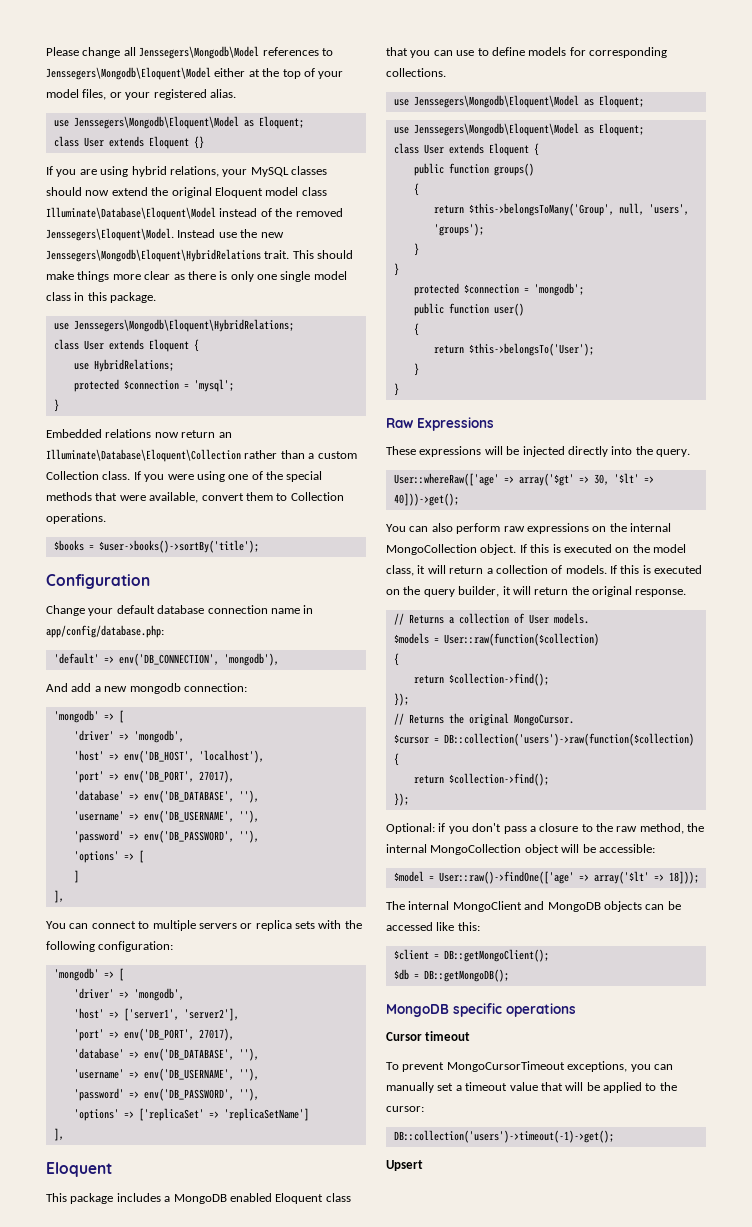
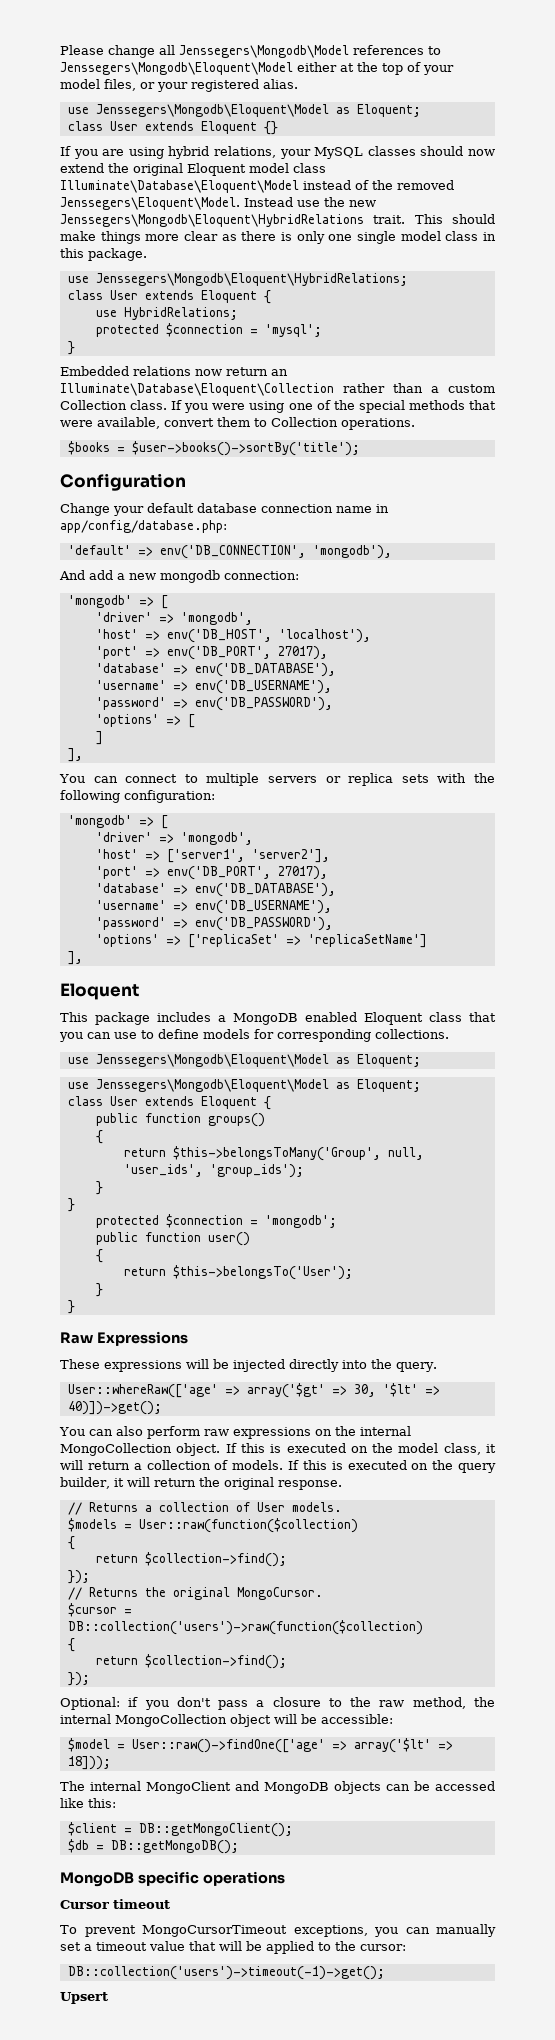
  'host' => env('DB_HOST', 'localhost'),
  'port' => env('DB_PORT', 27017),
- 'database' => env('DB_DATABASE', ''),
- 'username' => env('DB_USERNAME', ''),
- 'password' => env('DB_PASSWORD', ''),
+ 'database' => env('DB_DATABASE'),
+ 'username' => env('DB_USERNAME'),
+ 'password' => env('DB_PASSWORD'),
  'host' => ['server1', 'server2'],
  'port' => env('DB_PORT', 27017),
- 'database' => env('DB_DATABASE', ''),
- 'username' => env('DB_USERNAME', ''),
- 'password' => env('DB_PASSWORD', ''),
+ 'database' => env('DB_DATABASE'),
+ 'username' => env('DB_USERNAME'),
+ 'password' => env('DB_PASSWORD'),
- return $this->belongsToMany('Group', null, 'users', 'groups');
+ return $this->belongsToMany('Group', null, 'user_ids', 'group_ids');
- User::whereRaw(['age' => array('$gt' => 30, '$lt' => 40]))->get();
+ User::whereRaw(['age' => array('$gt' => 30, '$lt' => 40)])->get();

